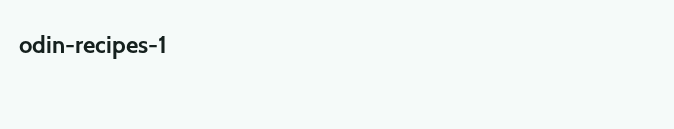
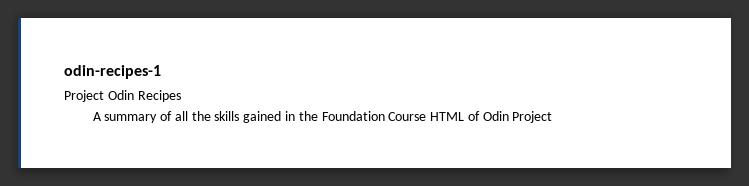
+ Project Odin Recipes
+ A summary of all the skills gained in the Foundation Course HTML of Odin Project

